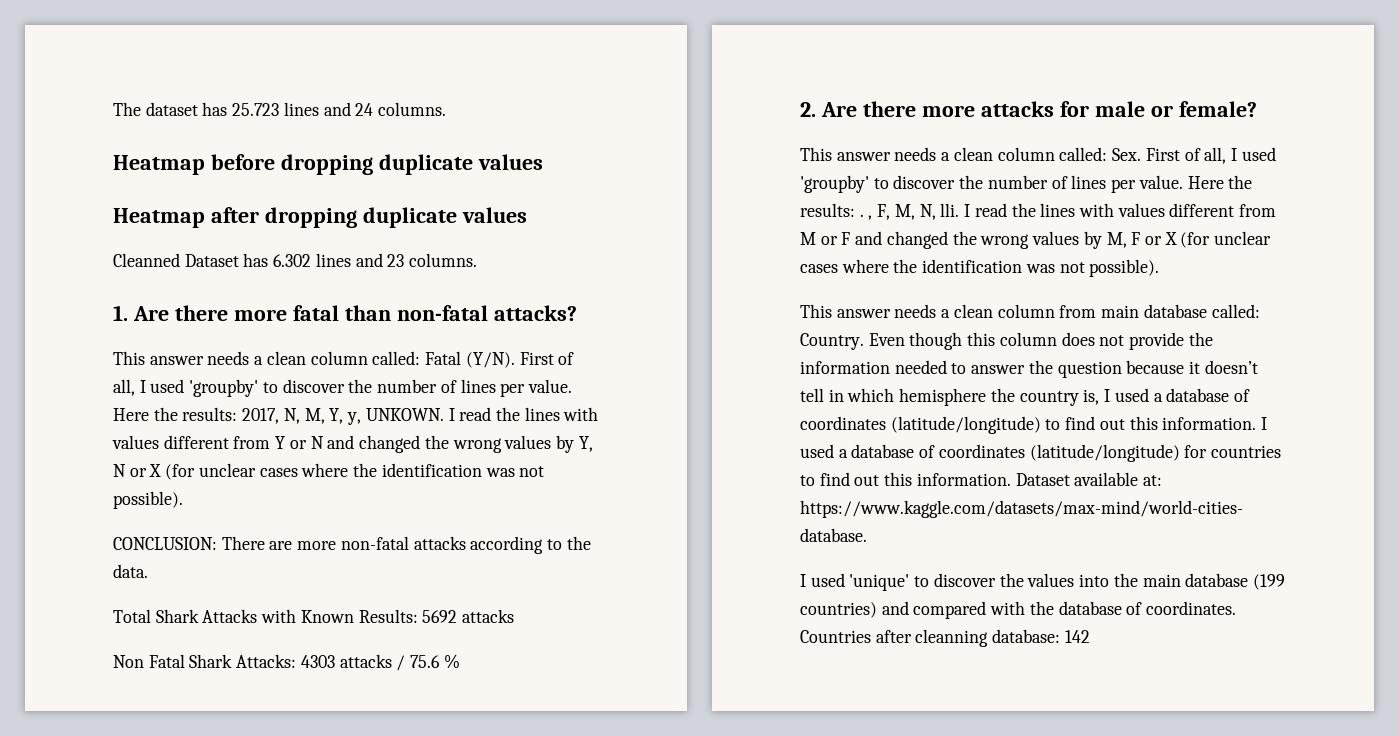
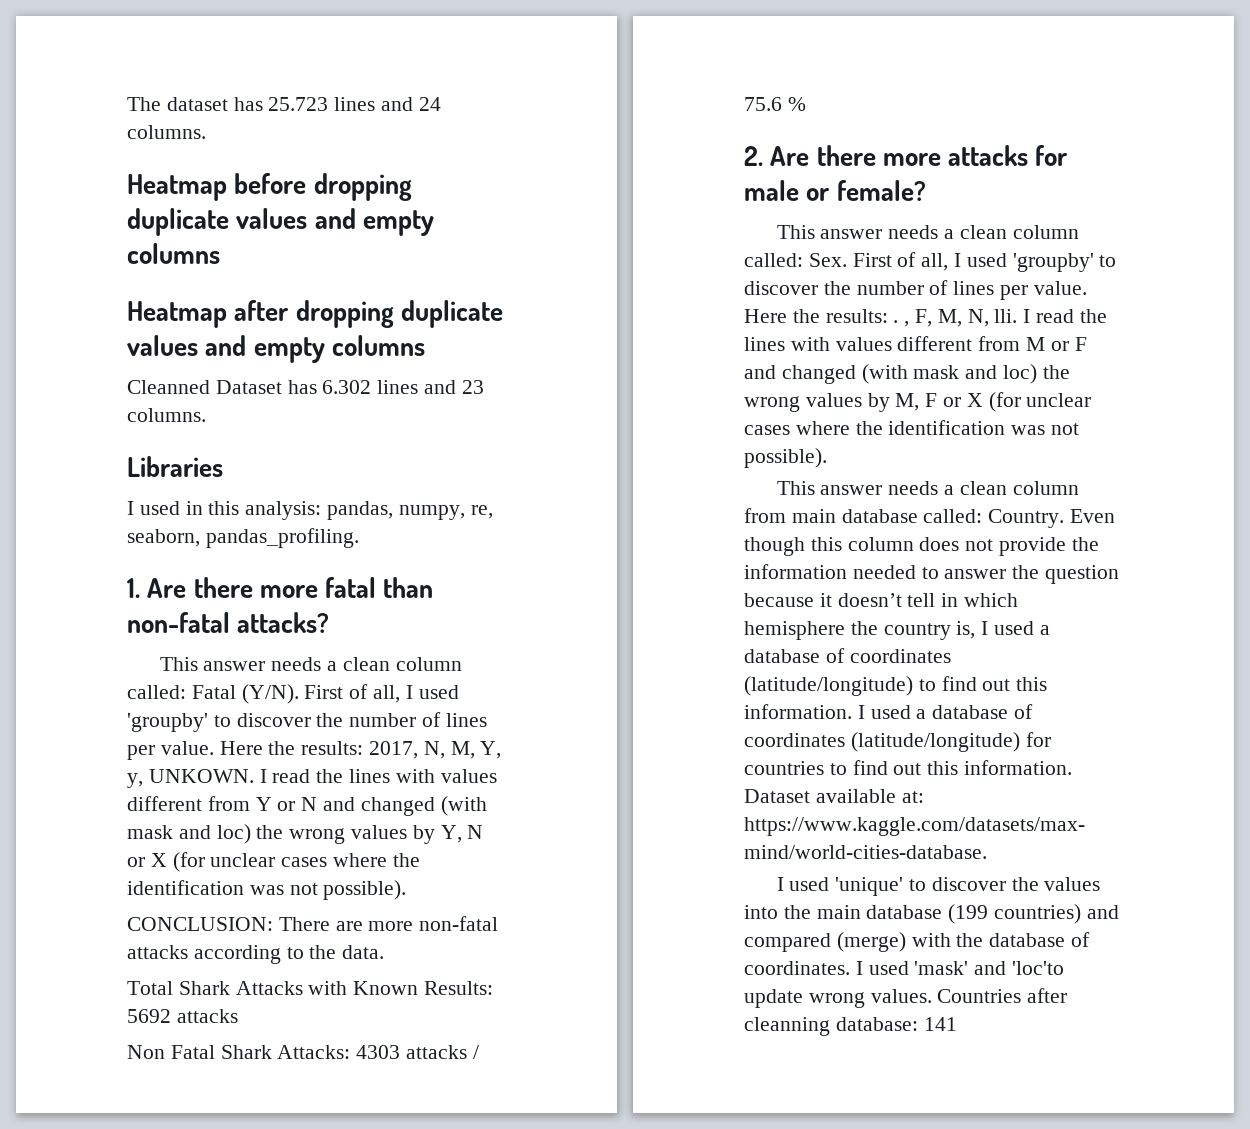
- Heatmap before dropping duplicate values
+ Heatmap before dropping duplicate values and empty columns
- Heatmap after dropping duplicate values
+ Heatmap after dropping duplicate values and empty columns
+ Libraries
+ I used in this analysis: pandas, numpy, re, seaborn, pandas_profiling.
- I read the lines with values different from Y or N and changed the wrong values by Y, N or X (for unclear cases where the identification was not possible).
+ I read the lines with values different from Y or N and changed (with mask and loc) the wrong values by Y, N or X (for unclear cases where the identification was not possible).
- I read the lines with values different from M or F and changed the wrong values by M, F or X (for unclear cases where the identification was not possible).
+ I read the lines with values different from M or F and changed (with mask and loc) the wrong values by M, F or X (for unclear cases where the identification was not possible).
- I used 'unique' to discover the values into the main database (199 countries) and compared with the database of coordinates.
+ I used 'unique' to discover the values into the main database (199 countries) and compared (merge) with the database of coordinates.
+ I used 'mask' and 'loc'to update wrong values.
- Countries after cleanning database: 142
+ Countries after cleanning database: 141

